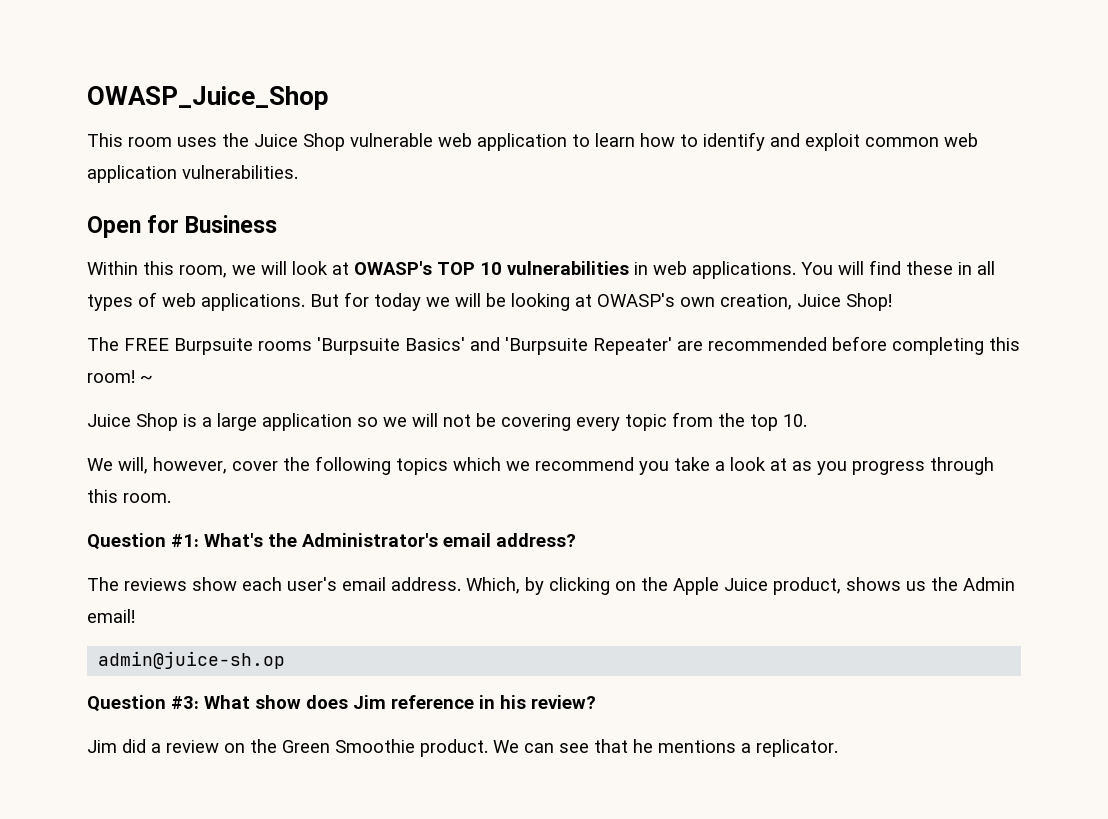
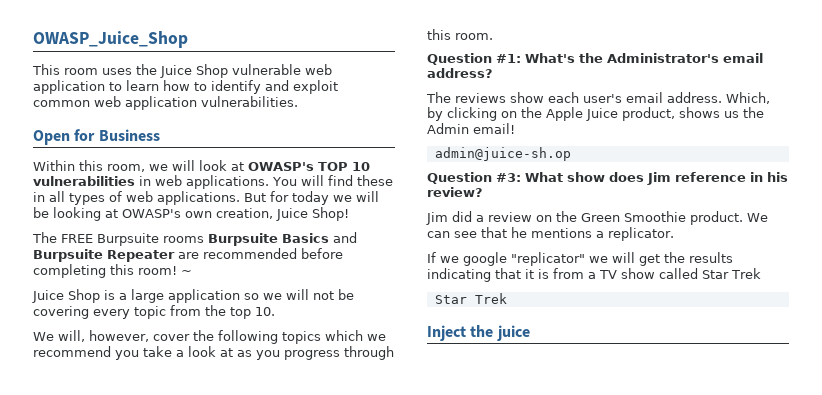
- The FREE Burpsuite rooms 'Burpsuite Basics' and 'Burpsuite Repeater' are recommended before completing this room!
+ The FREE Burpsuite rooms Burpsuite Basics and Burpsuite Repeater are recommended before completing this room!
+ If we google "replicator" we will get the results indicating that it is from a TV show called Star Trek
+ Star Trek
+ Inject the juice

